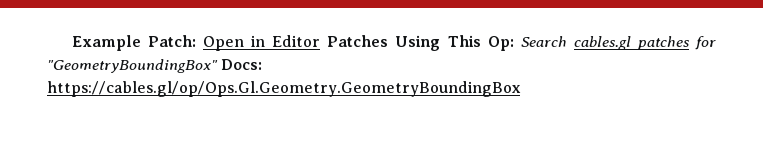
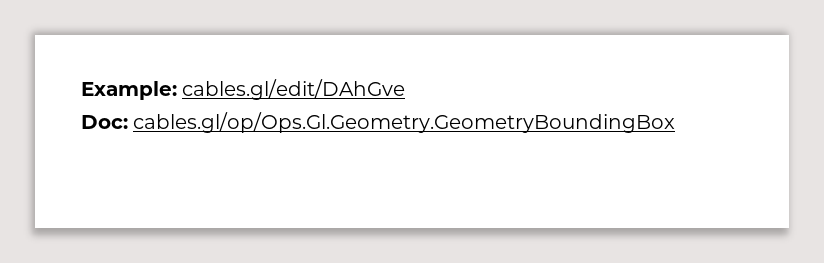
- Example Patch: Open in Editor Patches Using This Op: Search cables.gl patches for "GeometryBoundingBox" Docs: https://cables.gl/op/Ops.Gl.Geometry.GeometryBoundingBox
+ Example: cables.gl/edit/DAhGve
+ Doc: cables.gl/op/Ops.Gl.Geometry.GeometryBoundingBox

